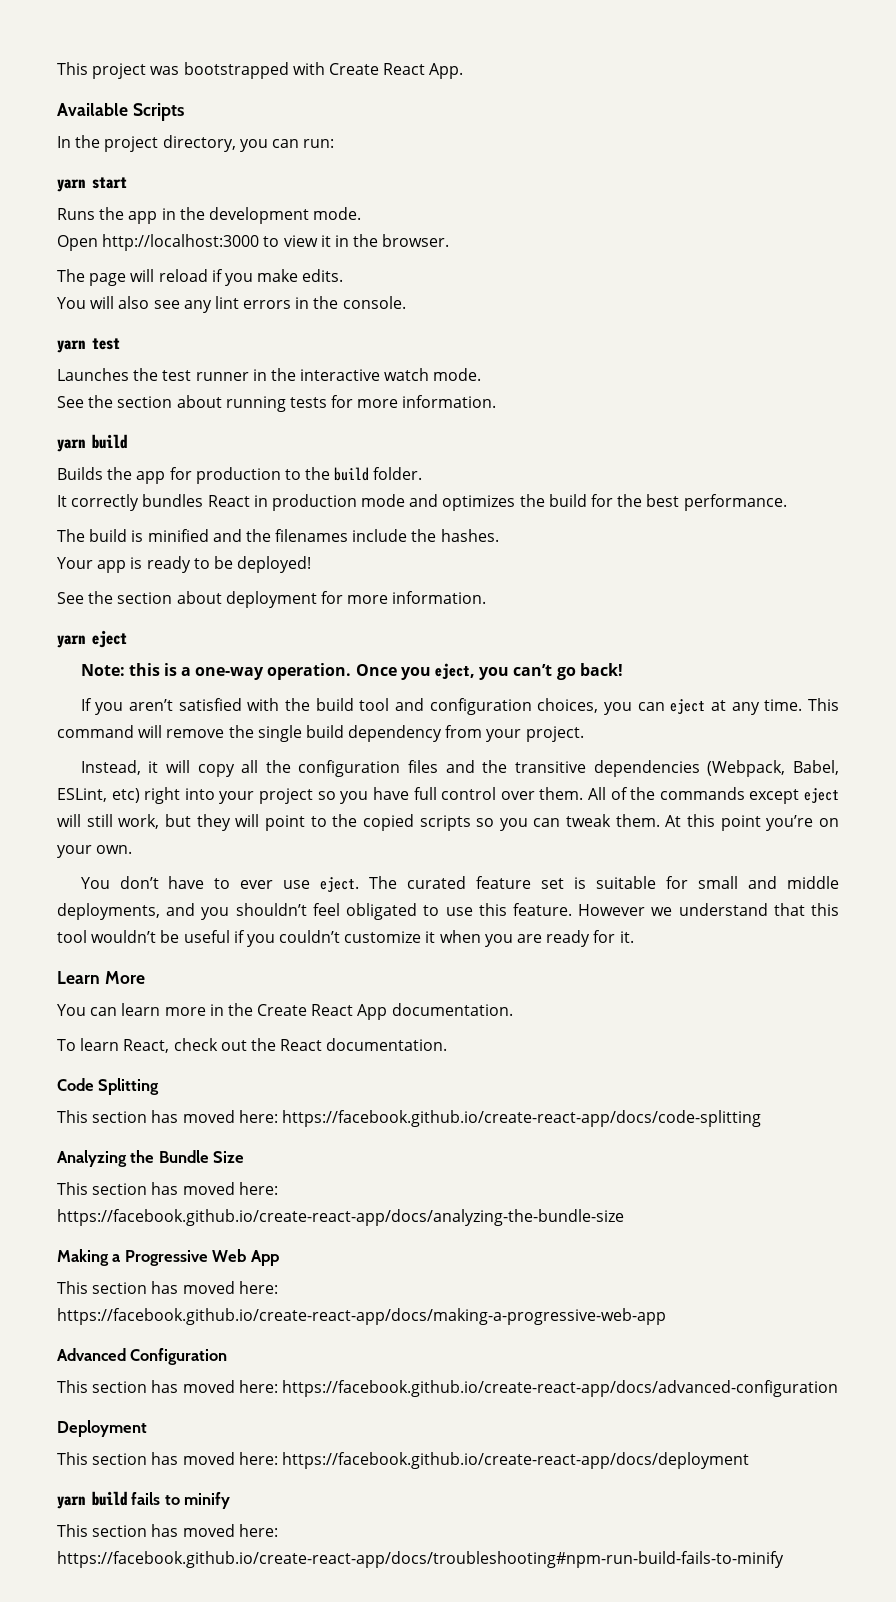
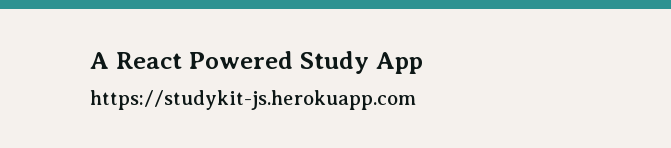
- This project was bootstrapped with Create React App.
- Available Scripts
- In the project directory, you can run:
- yarn start
- Runs the app in the development mode.
- Open http://localhost:3000 to view it in the browser.
- The page will reload if you make edits.
- You will also see any lint errors in the console.
- yarn test
- Launches the test runner in the interactive watch mode.
- See the section about running tests for more information.
- yarn build
- Builds the app for production to the build folder.
- It correctly bundles React in production mode and optimizes the build for the best performance.
- The build is minified and the filenames include the hashes.
- Your app is ready to be deployed!
- See the section about deployment for more information.
- yarn eject
- Note: this is a one-way operation. Once you eject, you can’t go back!
- If you aren’t satisfied with the build tool and configuration choices, you can eject at any time. This command will remove the single build dependency from your project.
- Instead, it will copy all the configuration files and the transitive dependencies (Webpack, Babel, ESLint, etc) right into your project so you have full control over them. All of the commands except eject will still work, but they will point to the copied scripts so you can tweak them. At this point you’re on your own.
- You don’t have to ever use eject. The curated feature set is suitable for small and middle deployments, and you shouldn’t feel obligated to use this feature. However we understand that this tool wouldn’t be useful if you couldn’t customize it when you are ready for it.
- Learn More
- You can learn more in the Create React App documentation.
- To learn React, check out the React documentation.
- Code Splitting
- This section has moved here: https://facebook.github.io/create-react-app/docs/code-splitting
- Analyzing the Bundle Size
- This section has moved here: https://facebook.github.io/create-react-app/docs/analyzing-the-bundle-size
- Making a Progressive Web App
- This section has moved here: https://facebook.github.io/create-react-app/docs/making-a-progressive-web-app
- Advanced Configuration
- This section has moved here: https://facebook.github.io/create-react-app/docs/advanced-configuration
- Deployment
- This section has moved here: https://facebook.github.io/create-react-app/docs/deployment
- yarn build fails to minify
- This section has moved here: https://facebook.github.io/create-react-app/docs/troubleshooting#npm-run-build-fails-to-minify
+ A React Powered Study App
+ https://studykit-js.herokuapp.com

